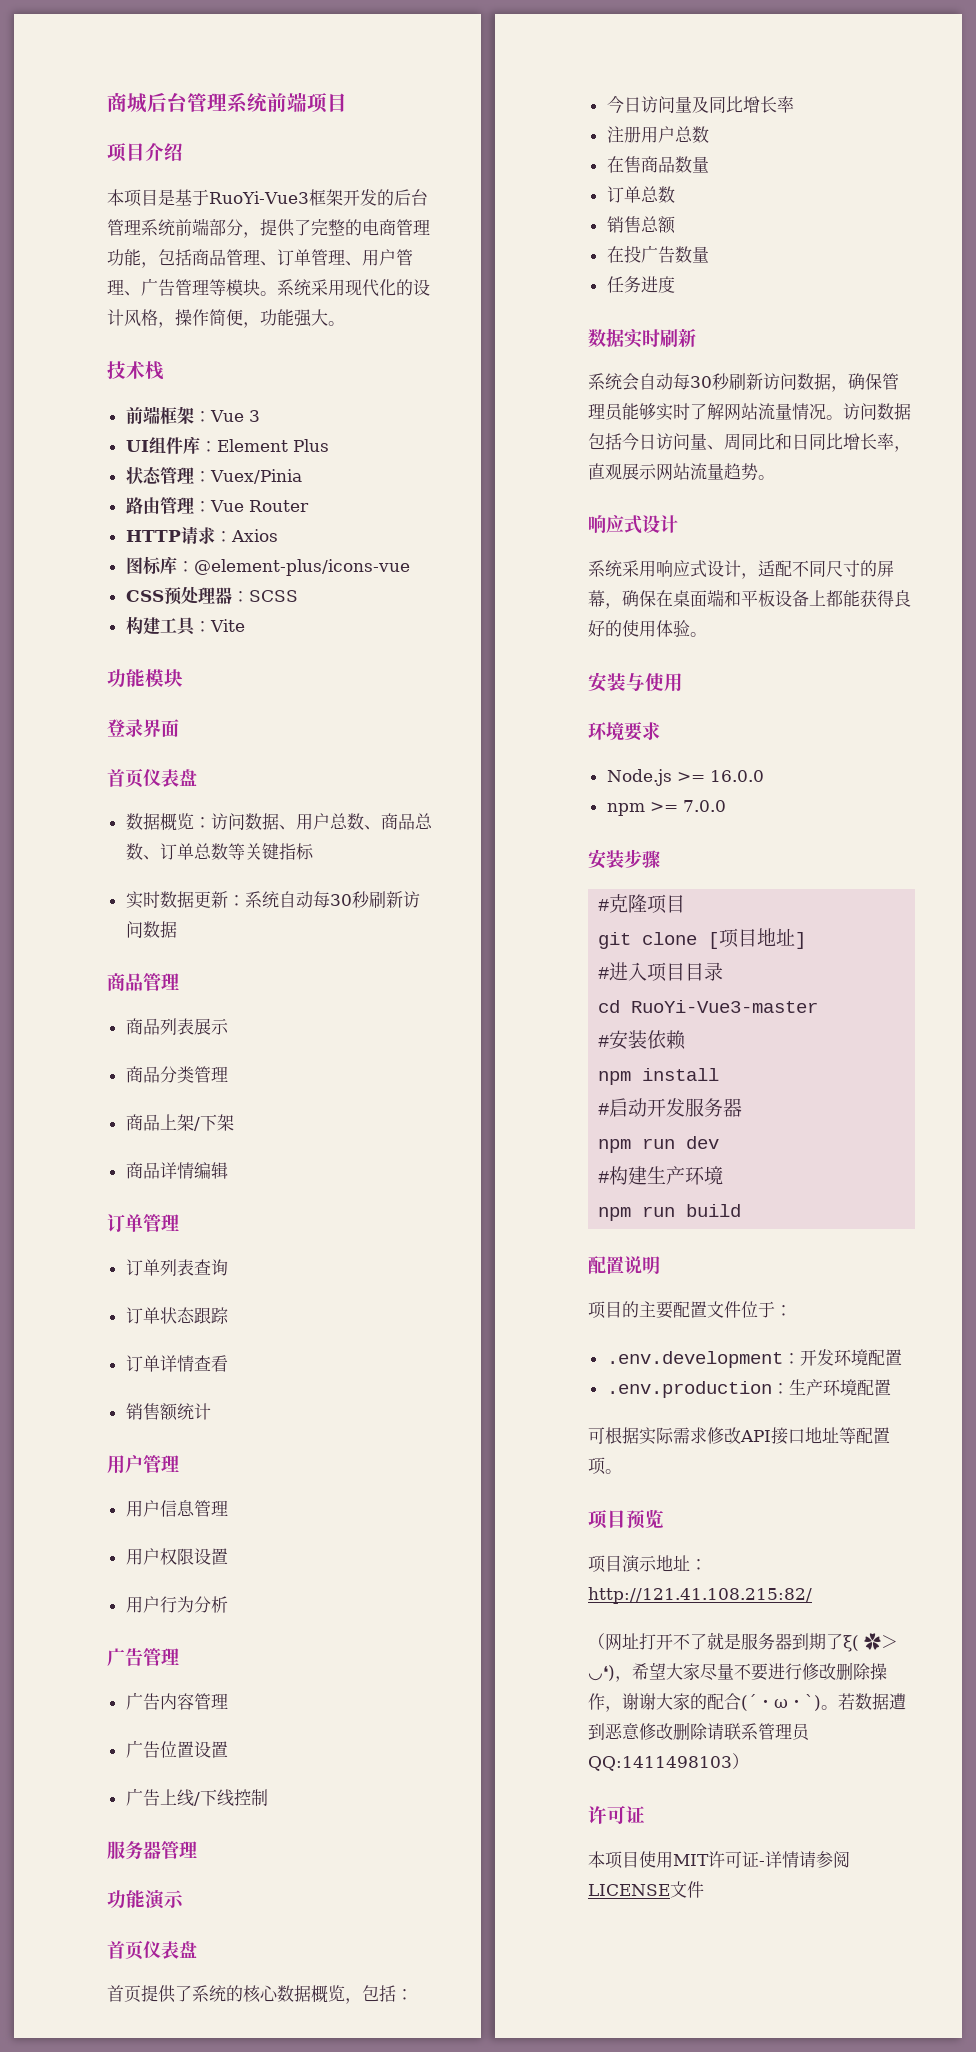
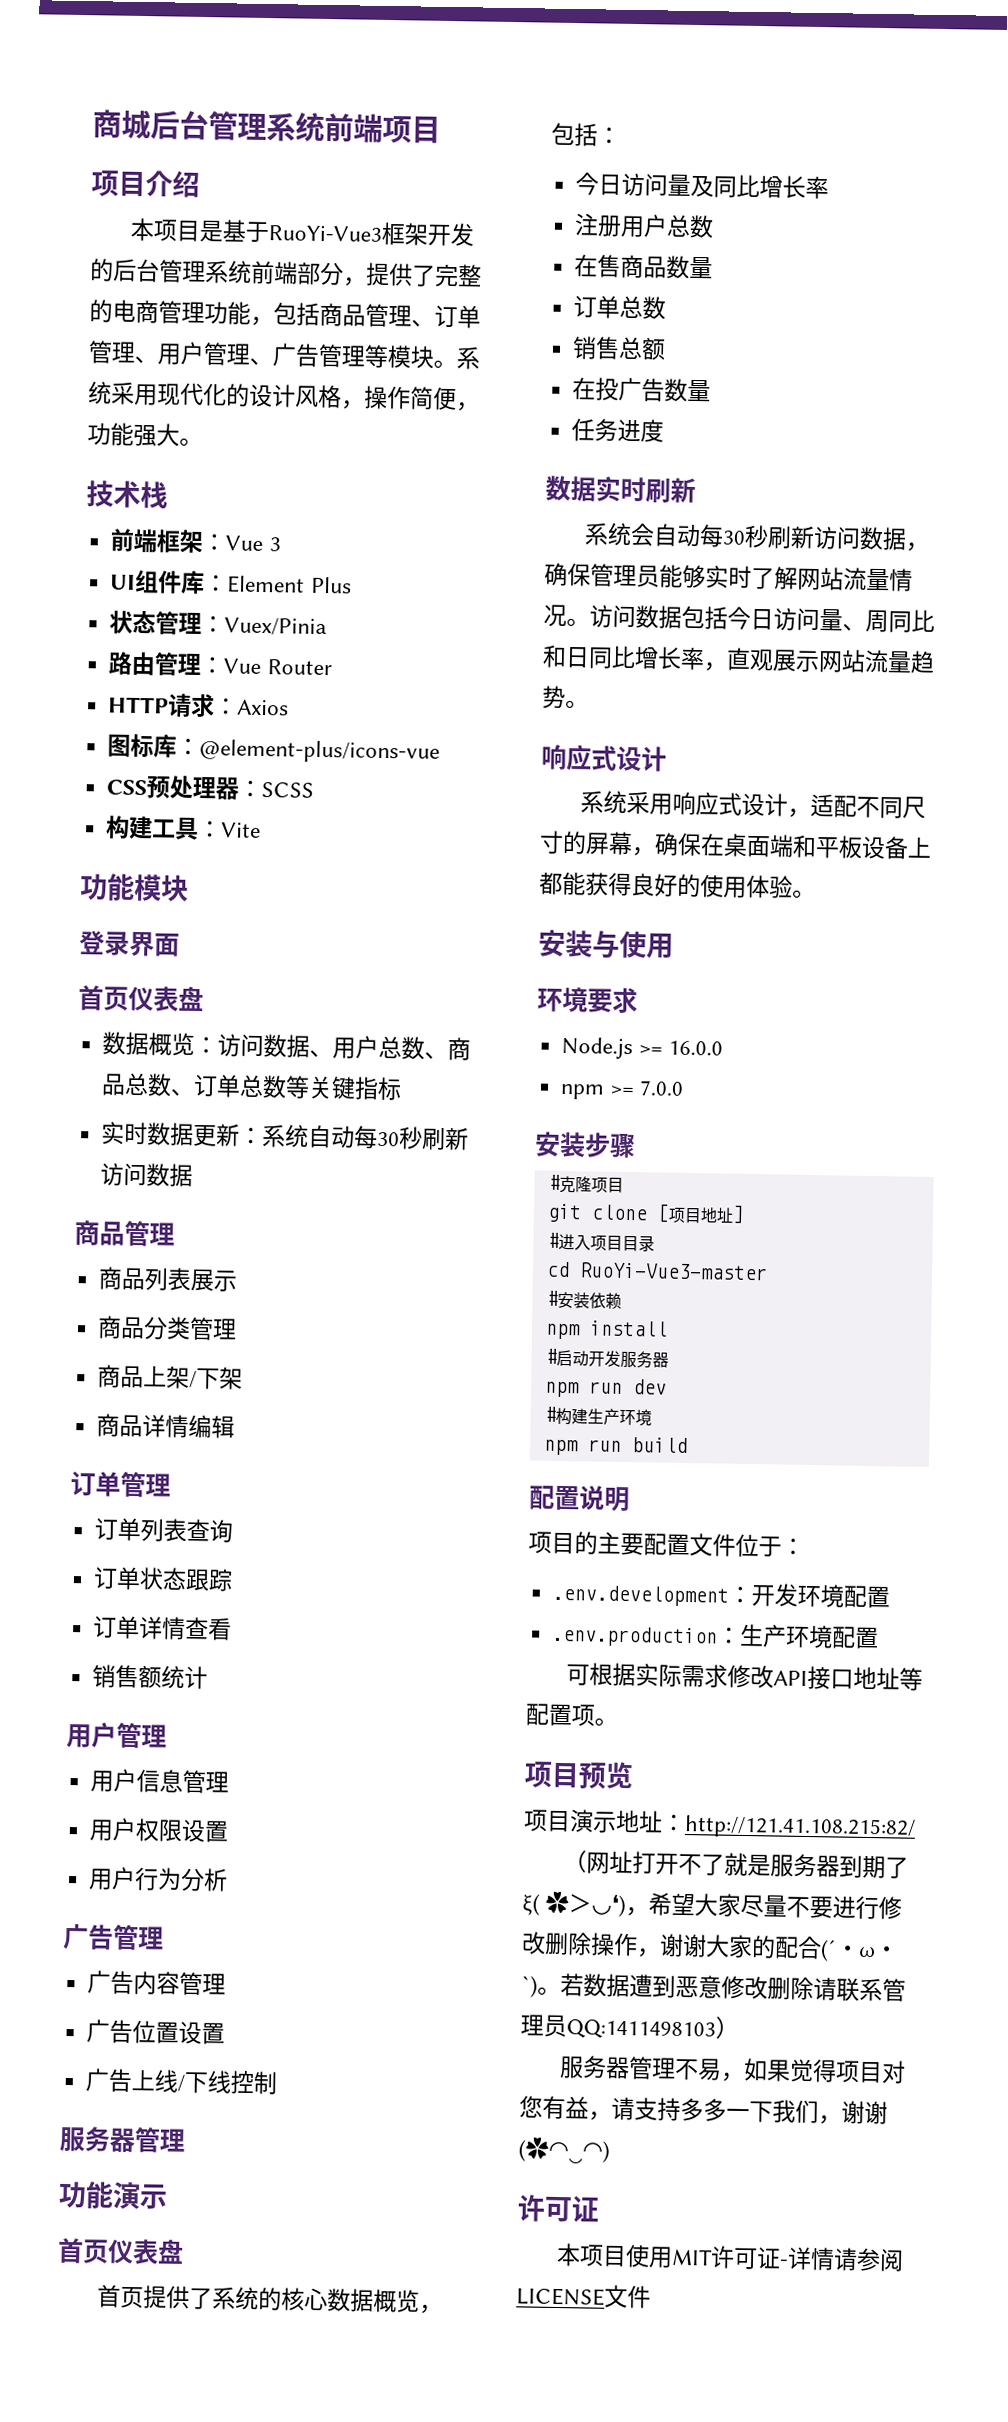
+ 服务器管理不易，如果觉得项目对您有益，请支持多多一下我们，谢谢(✿◠‿◠)

